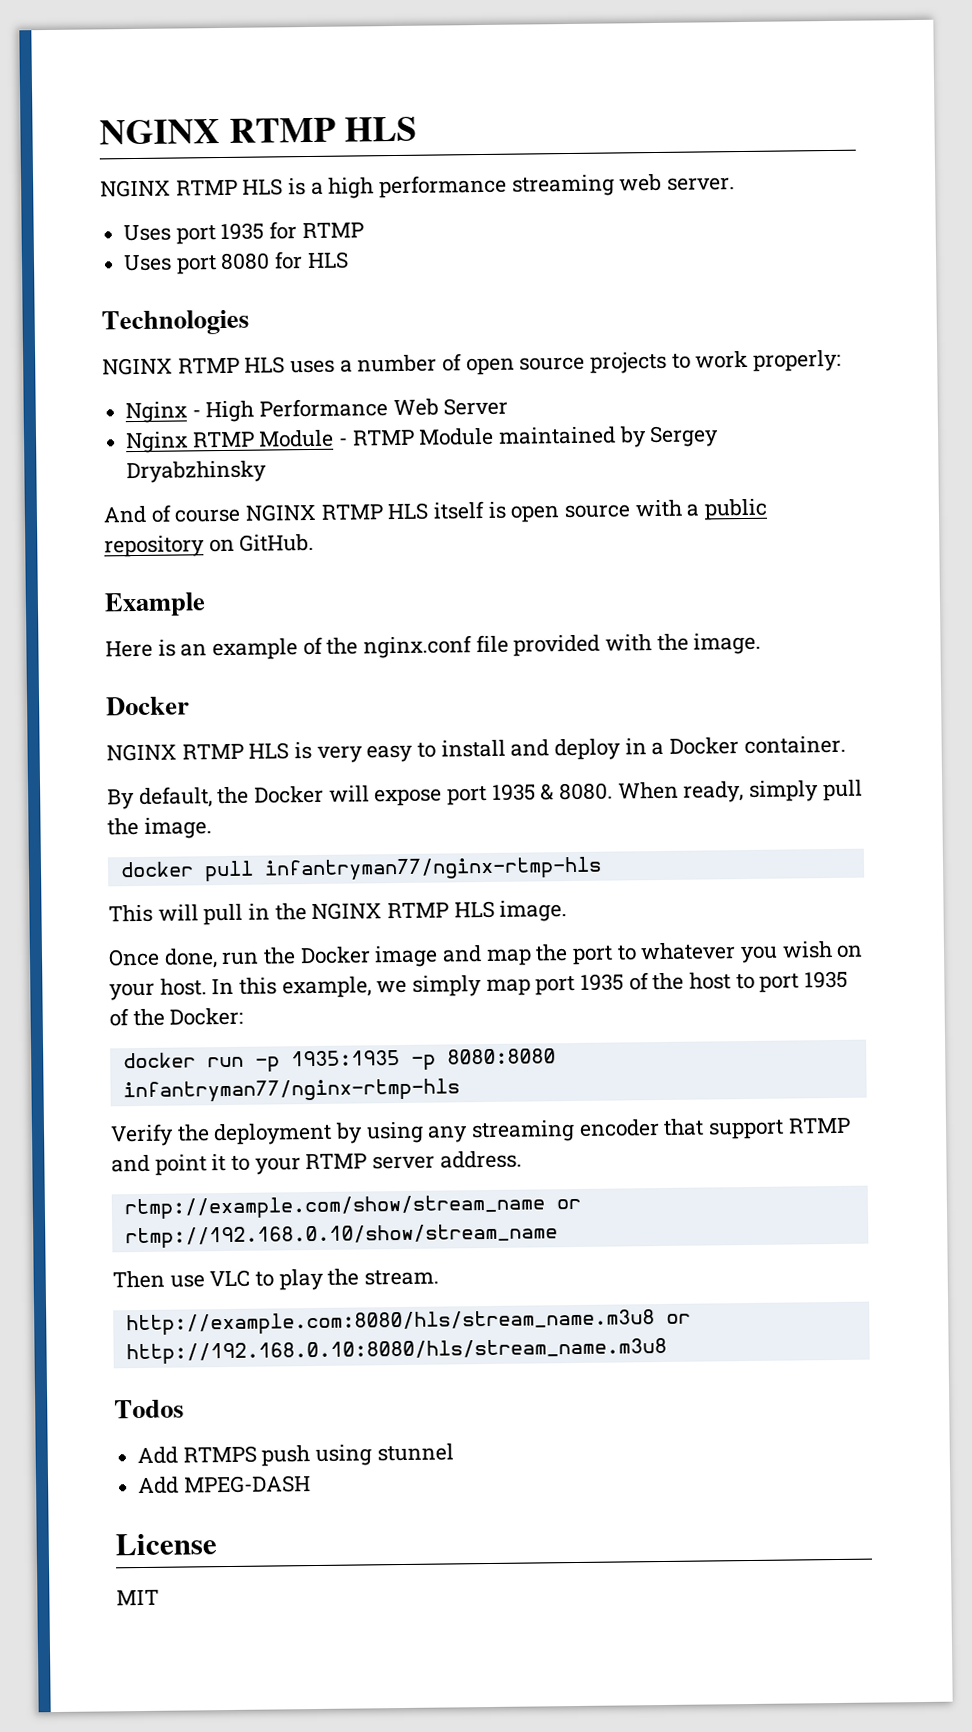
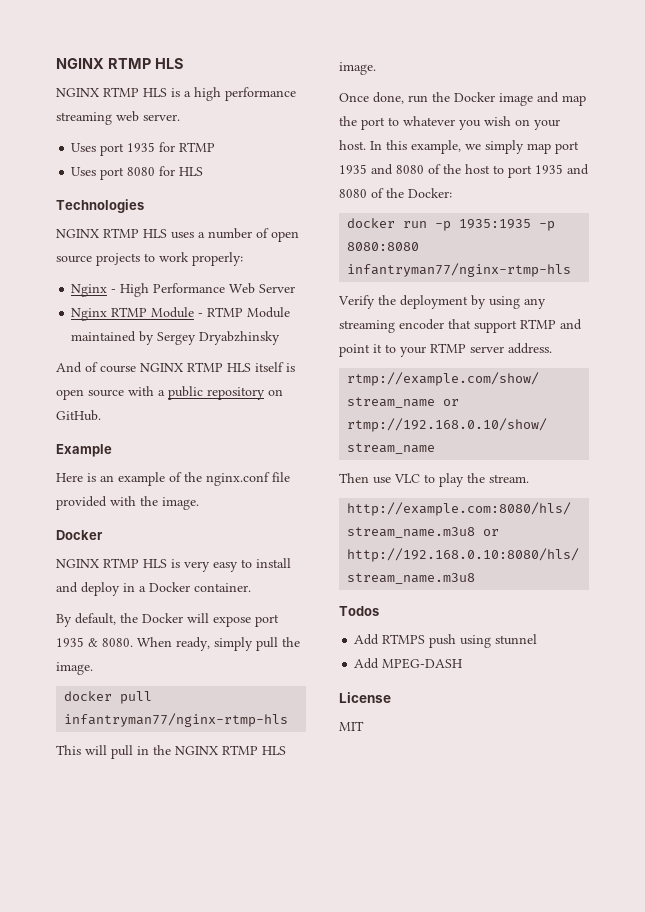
- In this example, we simply map port 1935 of the host to port 1935 of the Docker:
+ In this example, we simply map port 1935 and 8080 of the host to port 1935 and 8080 of the Docker:

